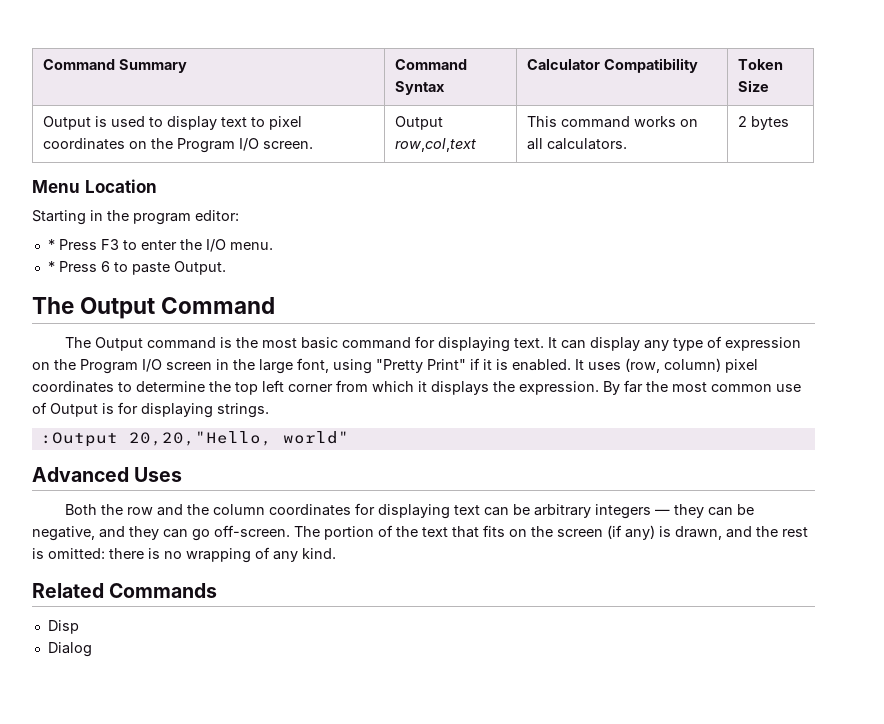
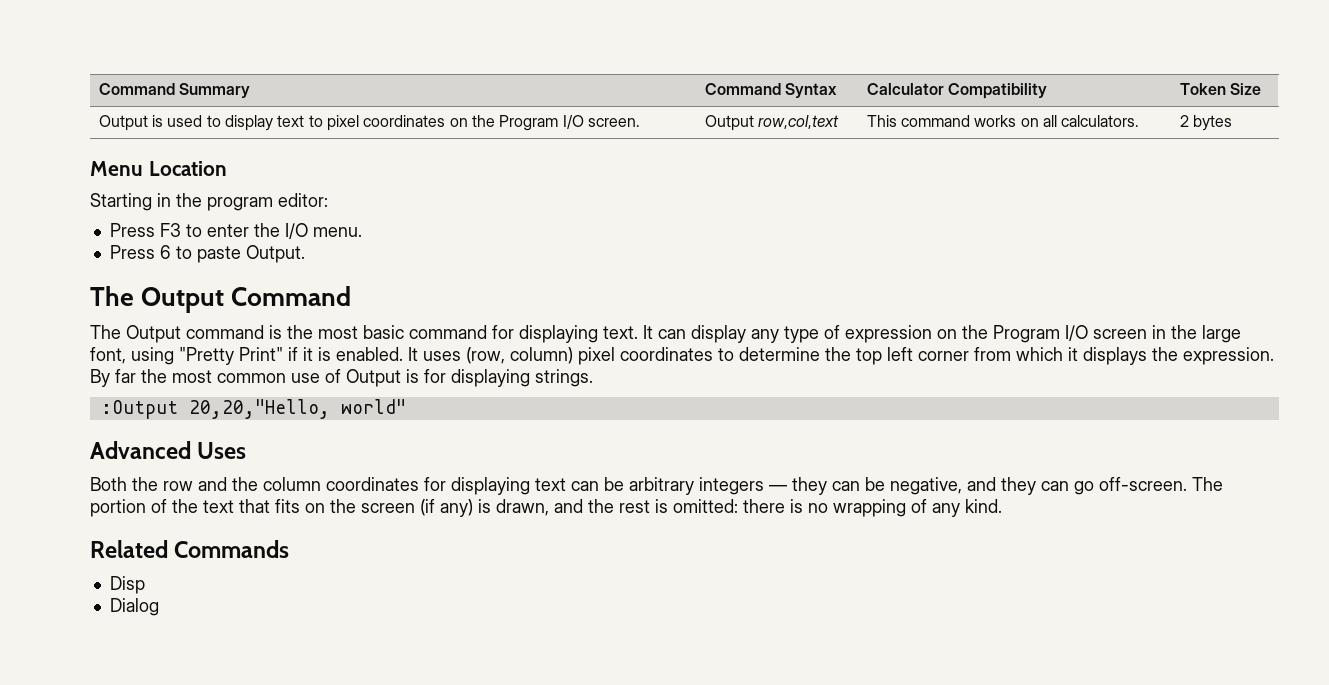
- * Press F3 to enter the I/O menu.
+ Press F3 to enter the I/O menu.
- * Press 6 to paste Output.
+ Press 6 to paste Output.

